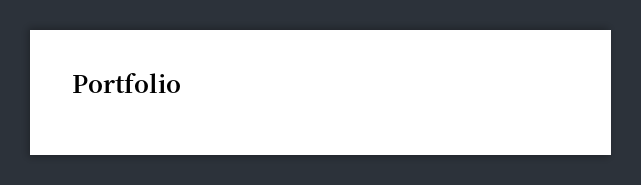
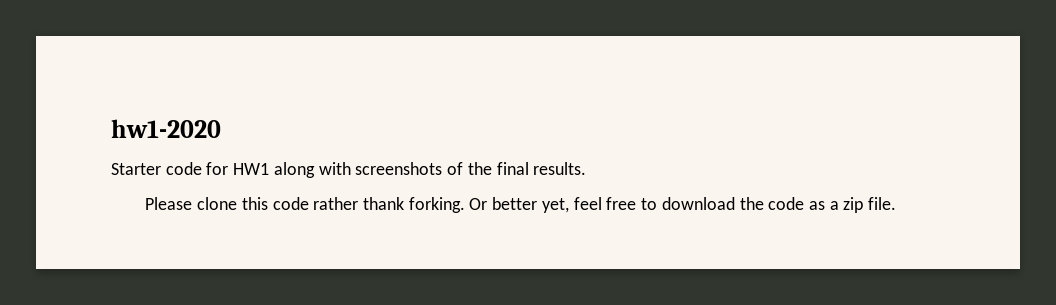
- Portfolio
+ hw1-2020
+ Starter code for HW1 along with screenshots of the final results.
+ Please clone this code rather thank forking. Or better yet, feel free to download the code as a zip file.

